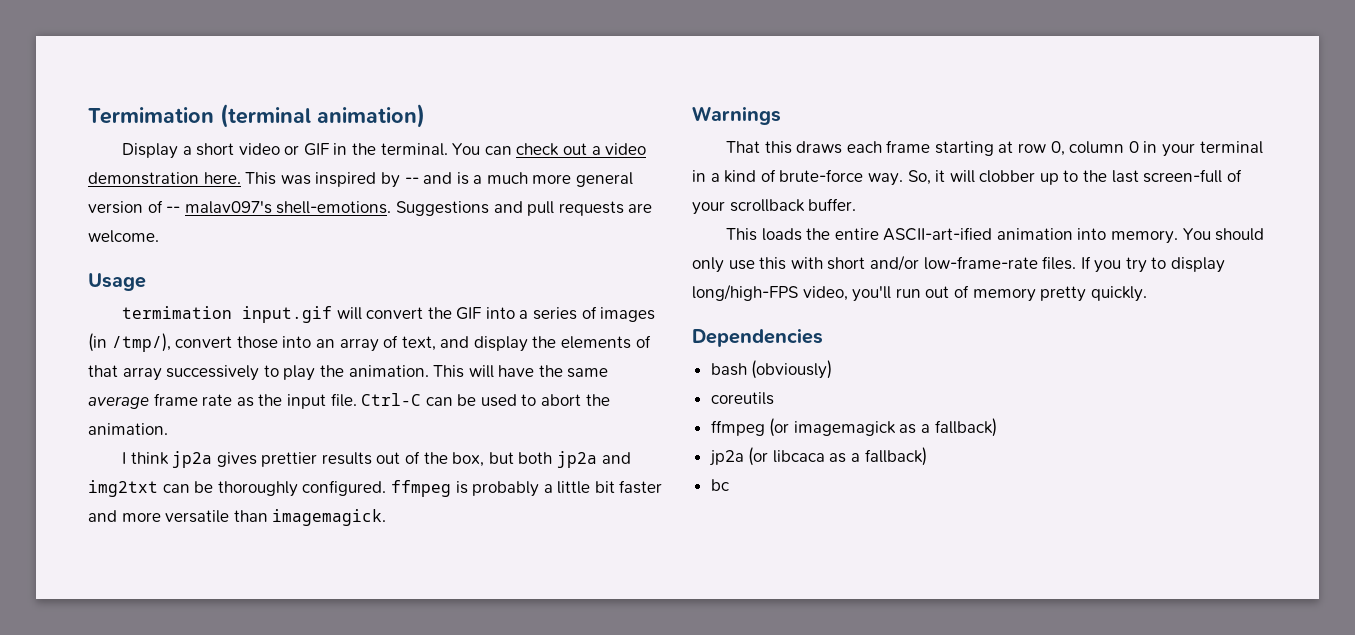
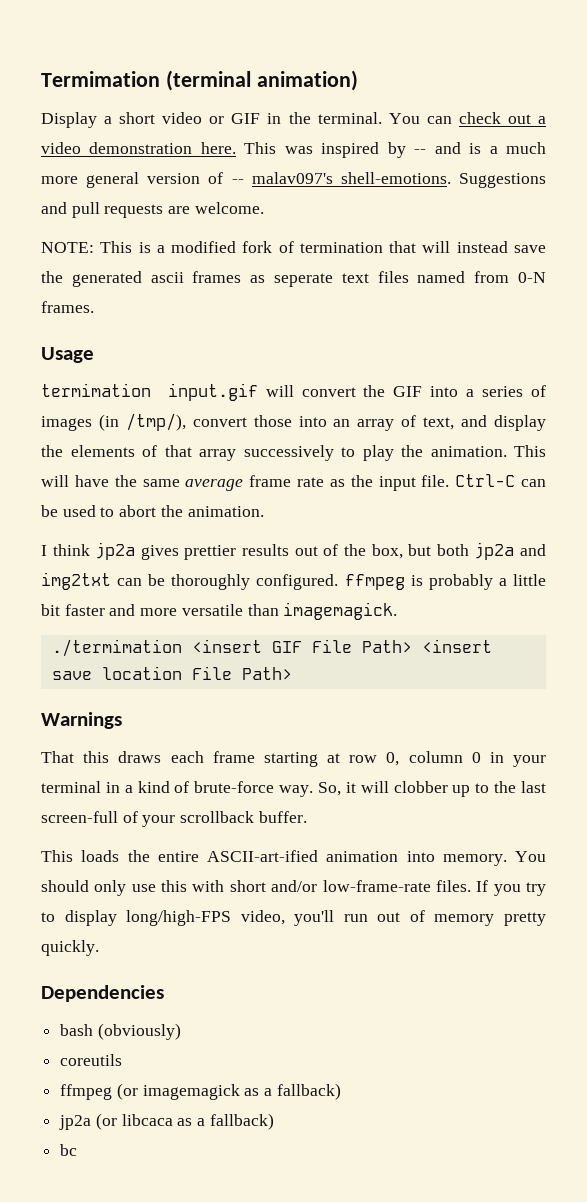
+ NOTE: This is a modified fork of termination that will instead save the generated ascii frames as seperate text files named from 0-N frames.
+ ./termimation <insert GIF File Path> <insert save location File Path>

